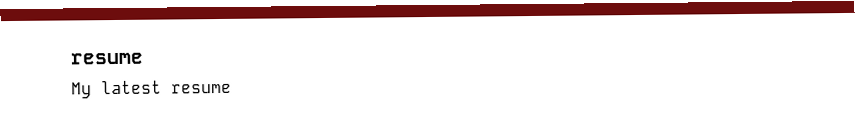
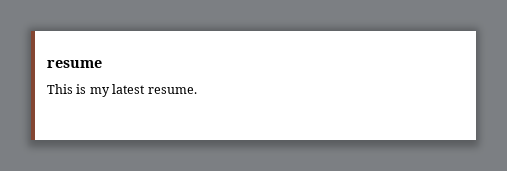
- My latest resume
+ This is my latest resume.

